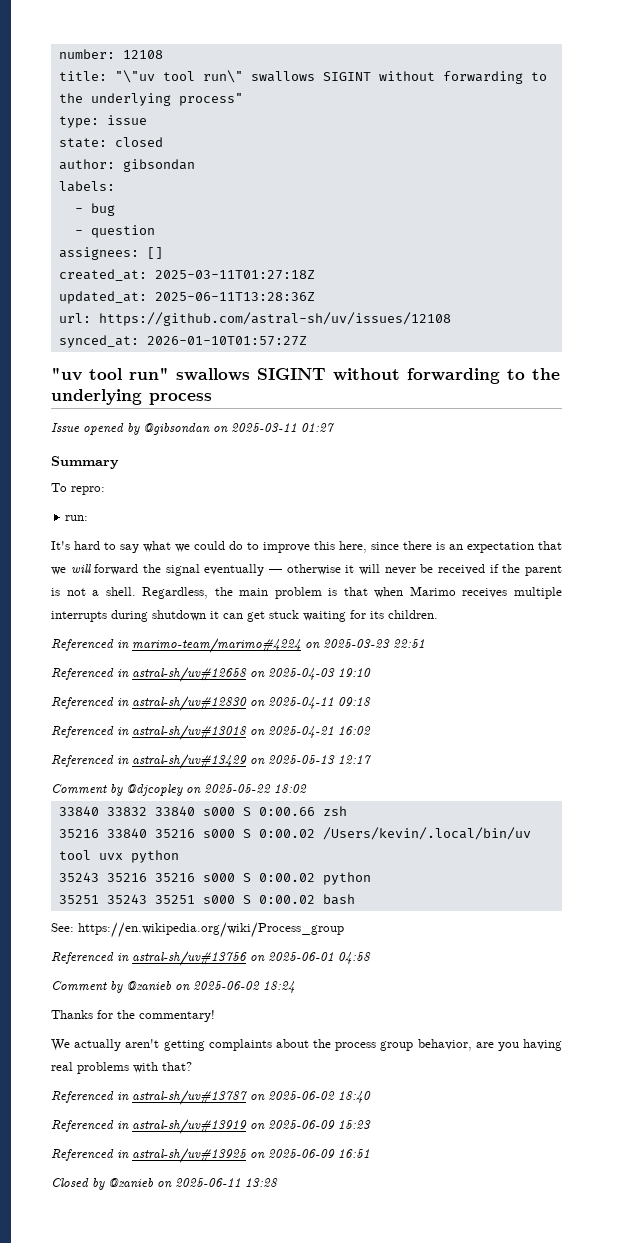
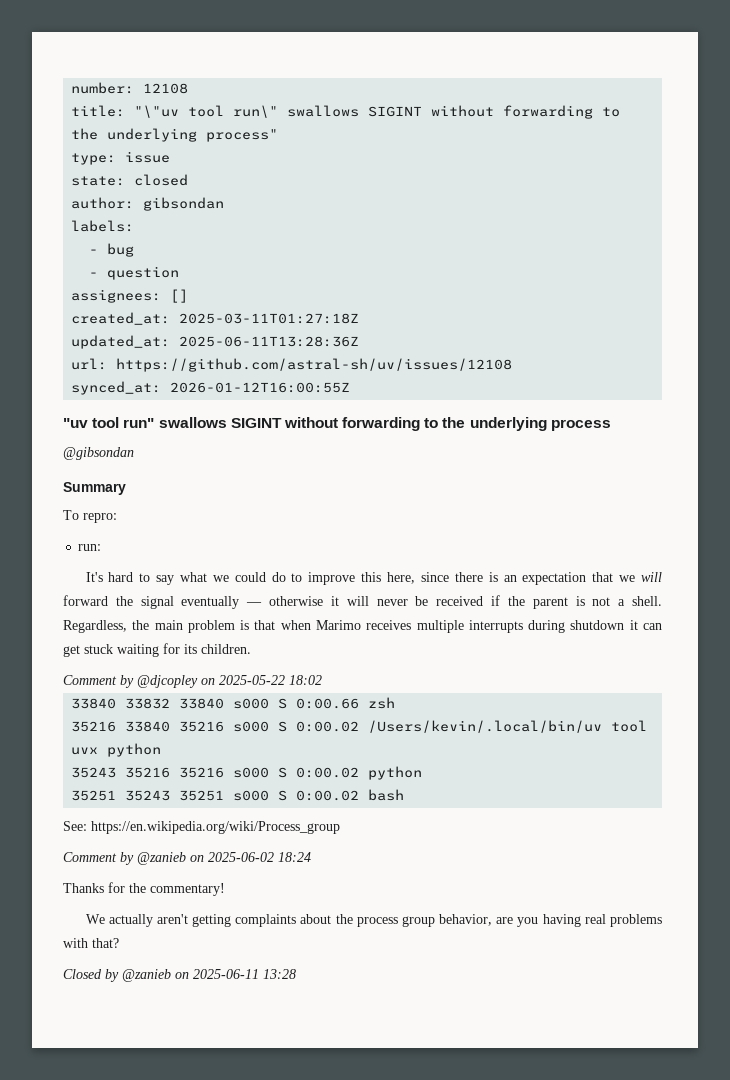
- synced_at: 2026-01-10T01:57:27Z
+ synced_at: 2026-01-12T16:00:55Z
- Issue opened by @gibsondan on 2025-03-11 01:27
+ @gibsondan
- Referenced in marimo-team/marimo#4224 on 2025-03-23 22:51
- Referenced in astral-sh/uv#12658 on 2025-04-03 19:10
- Referenced in astral-sh/uv#12830 on 2025-04-11 09:18
- Referenced in astral-sh/uv#13018 on 2025-04-21 16:02
- Referenced in astral-sh/uv#13429 on 2025-05-13 12:17
- Referenced in astral-sh/uv#13756 on 2025-06-01 04:58
- Referenced in astral-sh/uv#13787 on 2025-06-02 18:40
- Referenced in astral-sh/uv#13919 on 2025-06-09 15:23
- Referenced in astral-sh/uv#13925 on 2025-06-09 16:51

